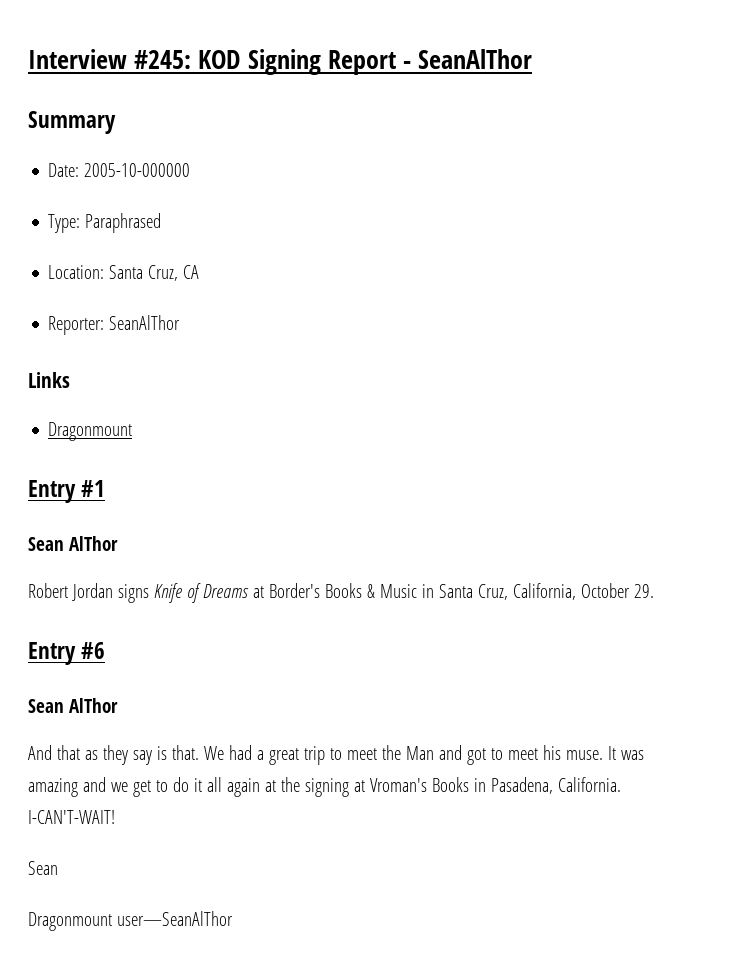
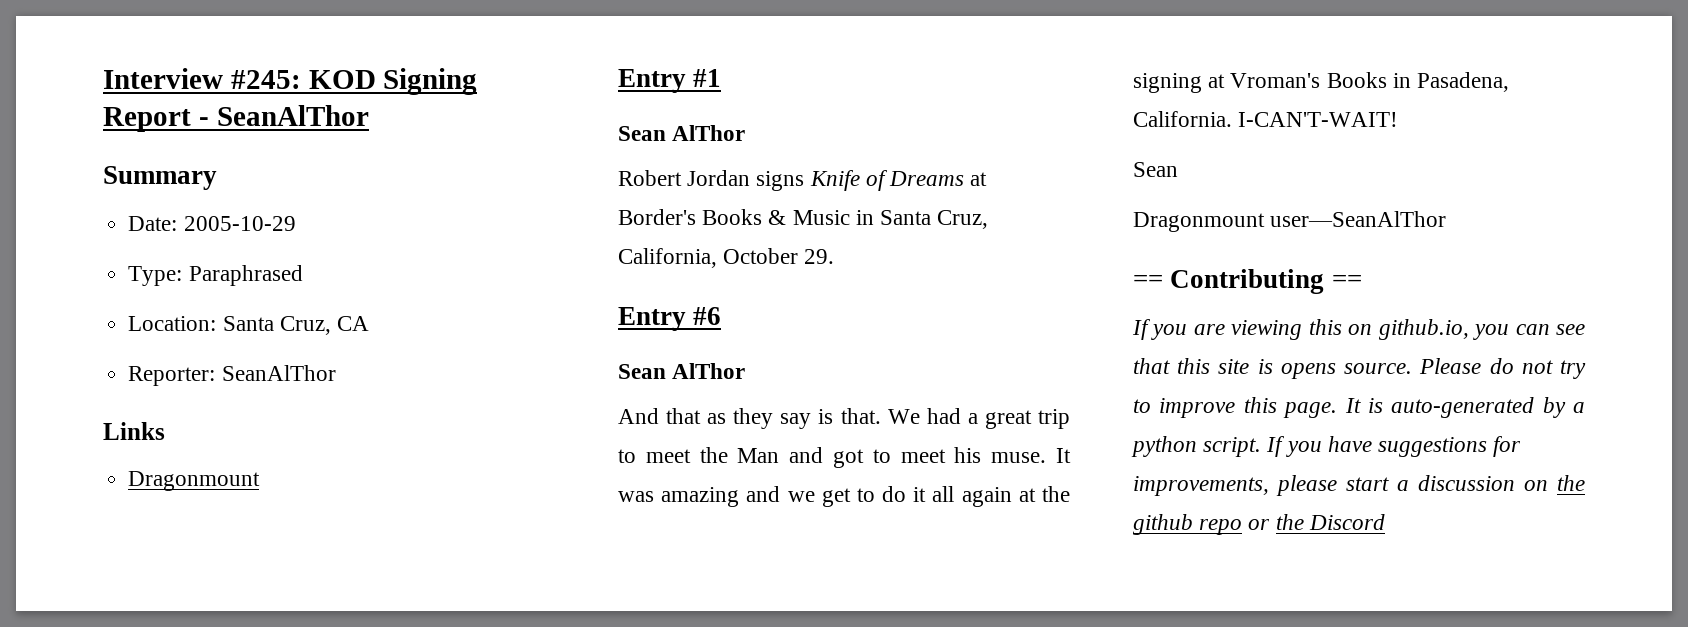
- Date: 2005-10-000000
+ Date: 2005-10-29
+ == Contributing ==
+ If you are viewing this on github.io, you can see that this site is opens source. Please do not try to improve this page. It is auto-generated by a python script. If you have suggestions for improvements, please start a discussion on the github repo or the Discord

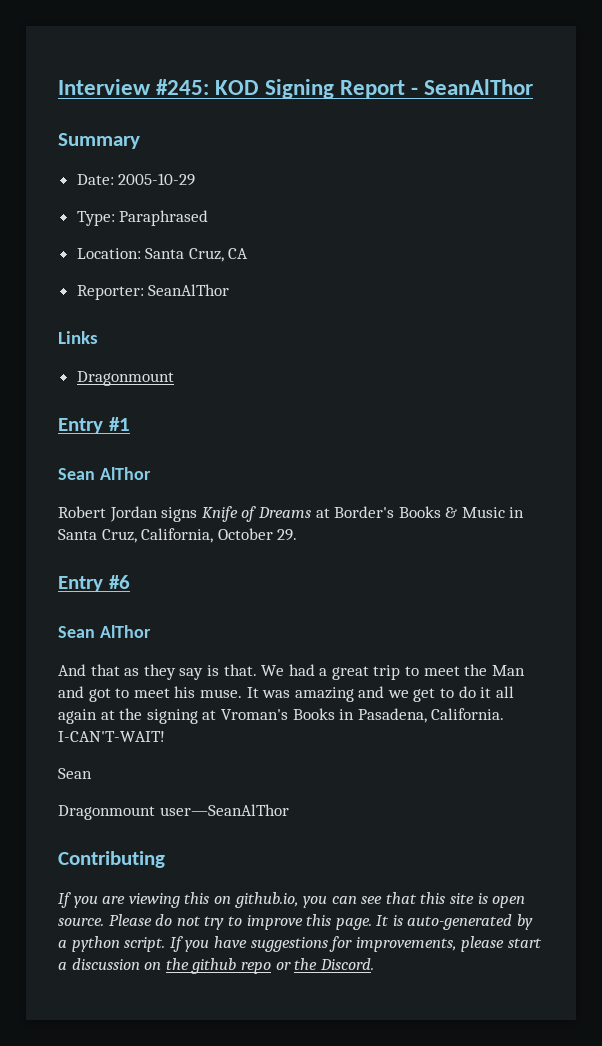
- == Contributing ==
+ Contributing
- If you are viewing this on github.io, you can see that this site is opens source.
+ If you are viewing this on github.io, you can see that this site is open source.
- If you have suggestions for improvements, please start a discussion on the github repo or the Discord
+ If you have suggestions for improvements, please start a discussion on the github repo or the Discord.

